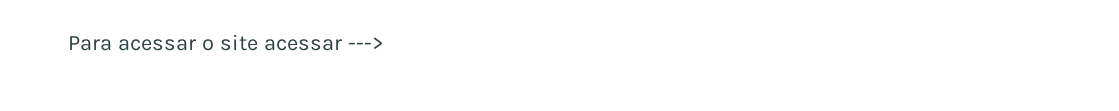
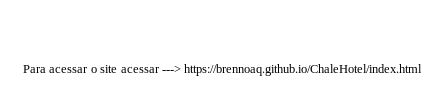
- Para acessar o site acessar --->
+ Para acessar o site acessar ---> https://brennoaq.github.io/ChaleHotel/index.html

